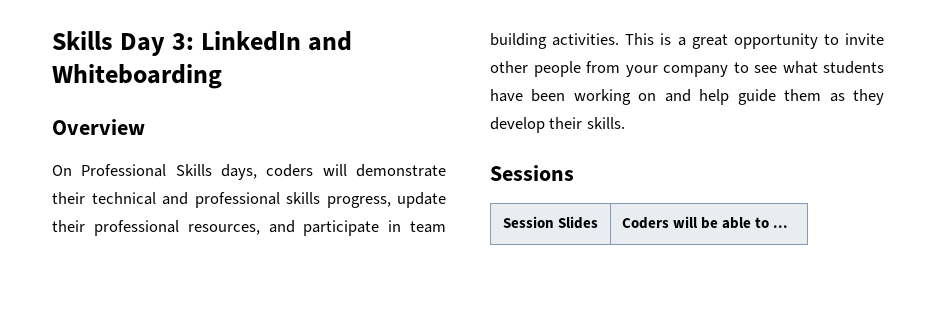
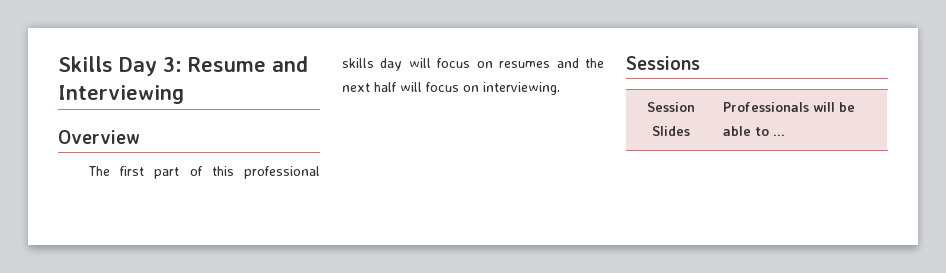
- Skills Day 3: LinkedIn and Whiteboarding
+ Skills Day 3: Resume and Interviewing
  Overview
- On Professional Skills days, coders will demonstrate their technical and professional skills progress, update their professional resources, and participate in team building activities. This is a great opportunity to invite other people from your company to see what students have been working on and help guide them as they develop their skills.
+ The first part of this professional skills day will focus on resumes and the next half will focus on interviewing.
- Session Slides | Coders will be able to ...
+ Session Slides | Professionals will be able to ...

